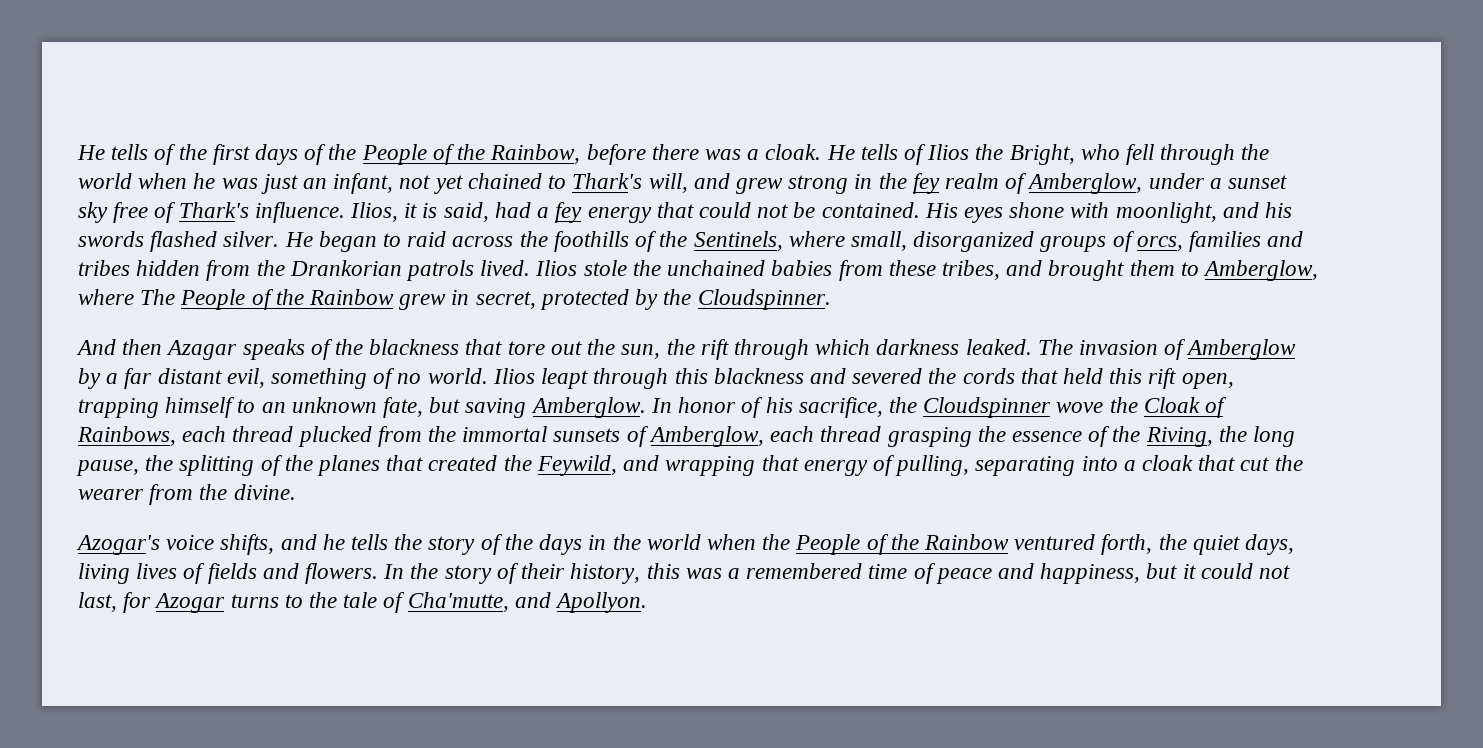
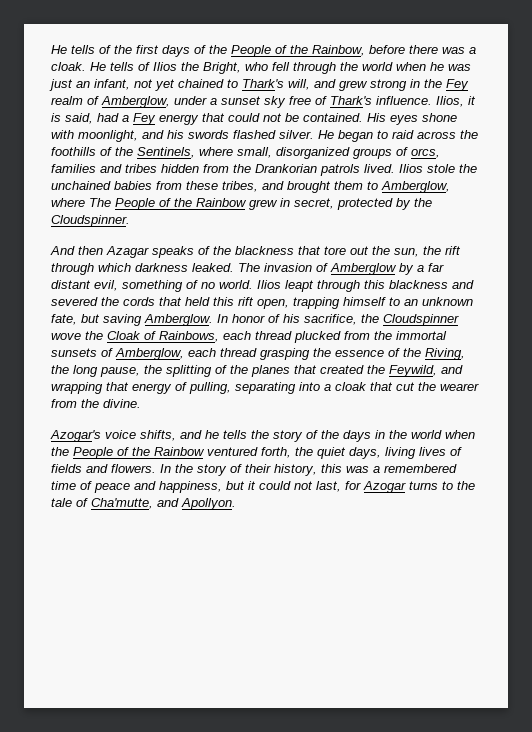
- He tells of Ilios the Bright, who fell through the world when he was just an infant, not yet chained to Thark's will, and grew strong in the fey realm of Amberglow, under a sunset sky free of Thark's influence.
+ He tells of Ilios the Bright, who fell through the world when he was just an infant, not yet chained to Thark's will, and grew strong in the Fey realm of Amberglow, under a sunset sky free of Thark's influence.
- Ilios, it is said, had a fey energy that could not be contained.
+ Ilios, it is said, had a Fey energy that could not be contained.

